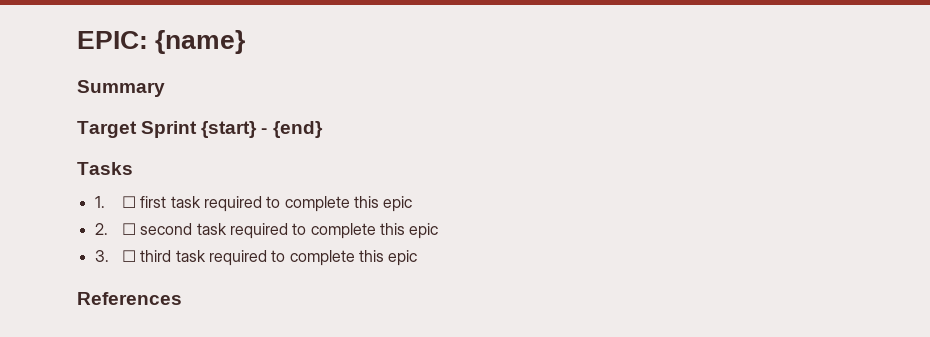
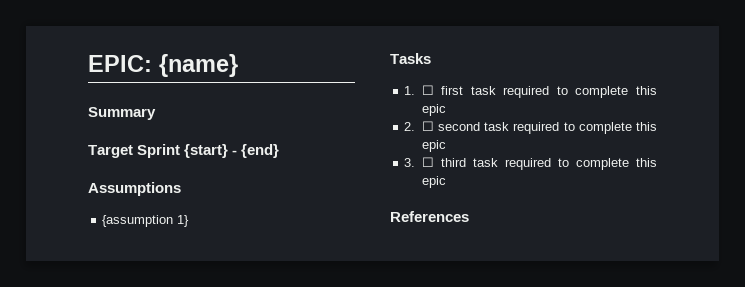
+ Assumptions
+ {assumption 1}

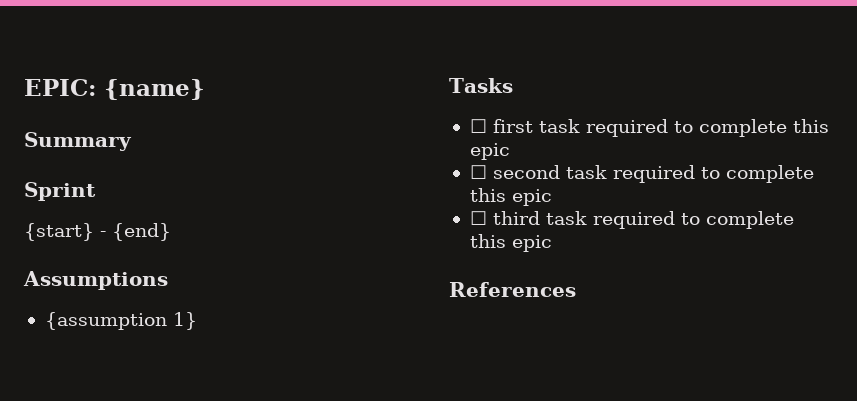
- Target Sprint {start} - {end}
+ Sprint
+ {start} - {end}
- 1. ☐ first task required to complete this epic
+ ☐ first task required to complete this epic
- 2. ☐ second task required to complete this epic
+ ☐ second task required to complete this epic
- 3. ☐ third task required to complete this epic
+ ☐ third task required to complete this epic

